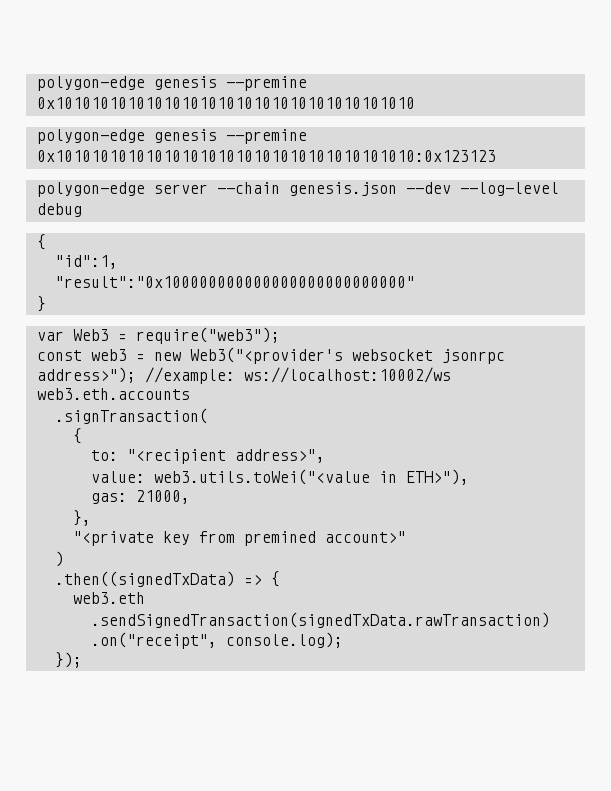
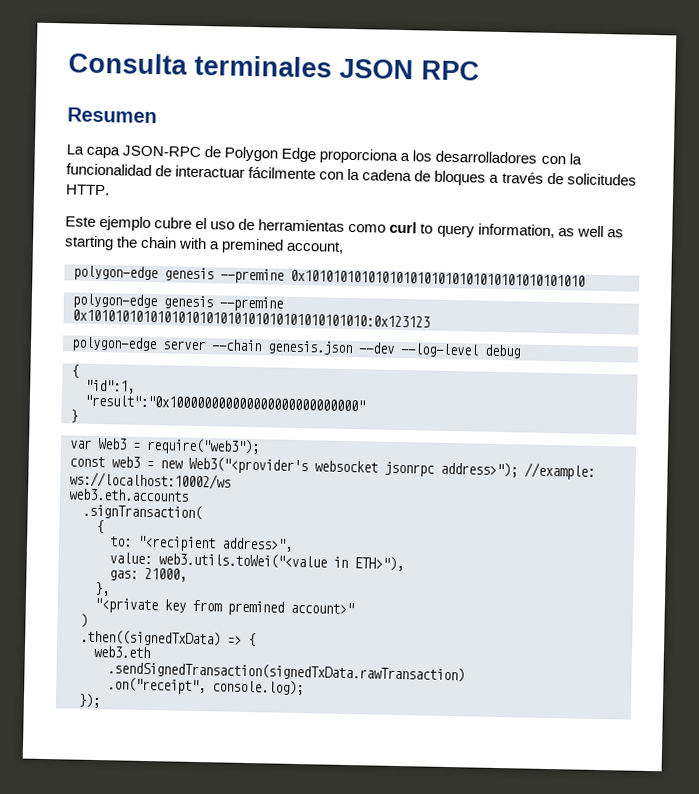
+ Consulta terminales JSON RPC
+ Resumen
+ La capa JSON-RPC de Polygon Edge proporciona a los desarrolladores con la funcionalidad de interactuar fácilmente con la cadena de bloques a través de solicitudes HTTP.
+ Este ejemplo cubre el uso de herramientas como curl to query information, as well as starting the chain with a premined account,

